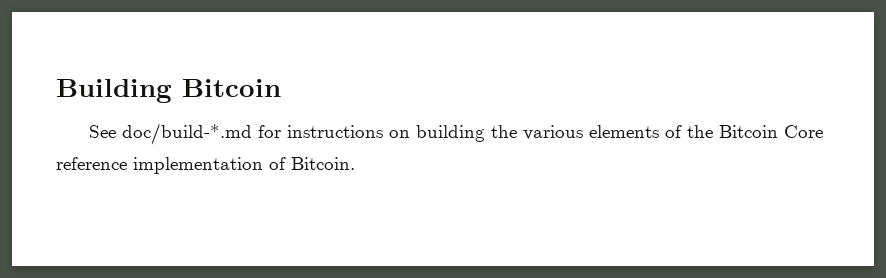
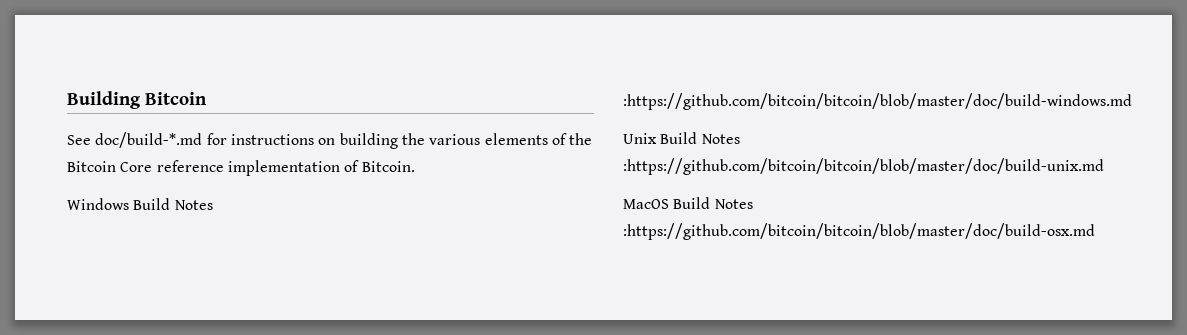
+ Windows Build Notes :https://github.com/bitcoin/bitcoin/blob/master/doc/build-windows.md
+ Unix Build Notes :https://github.com/bitcoin/bitcoin/blob/master/doc/build-unix.md
+ MacOS Build Notes :https://github.com/bitcoin/bitcoin/blob/master/doc/build-osx.md

